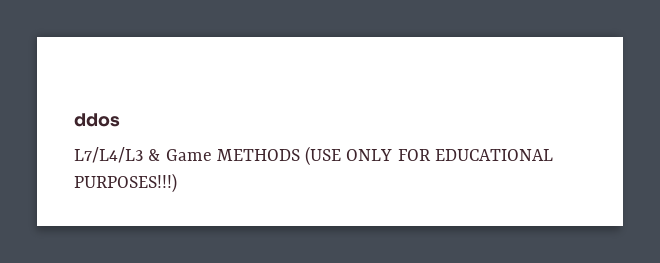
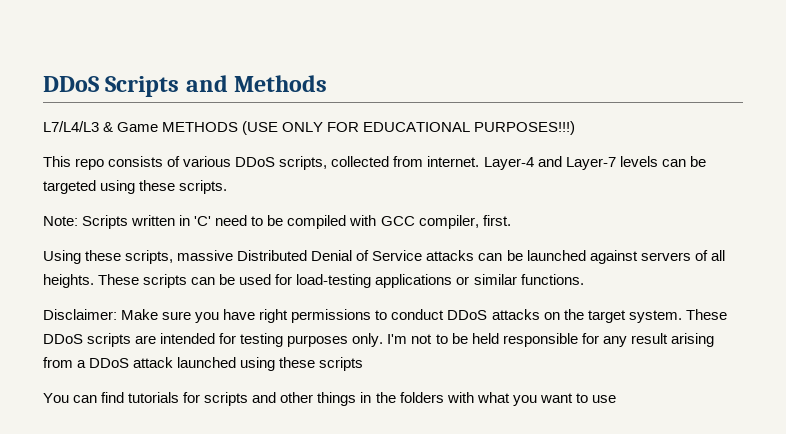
- ddos
+ DDoS Scripts and Methods
+ This repo consists of various DDoS scripts, collected from internet. Layer-4 and Layer-7 levels can be targeted using these scripts.
+ Note: Scripts written in 'C' need to be compiled with GCC compiler, first.
+ Using these scripts, massive Distributed Denial of Service attacks can be launched against servers of all heights. These scripts can be used for load-testing applications or similar functions.
+ Disclaimer: Make sure you have right permissions to conduct DDoS attacks on the target system. These DDoS scripts are intended for testing purposes only. I'm not to be held responsible for any result arising from a DDoS attack launched using these scripts
+ You can find tutorials for scripts and other things in the folders with what you want to use

